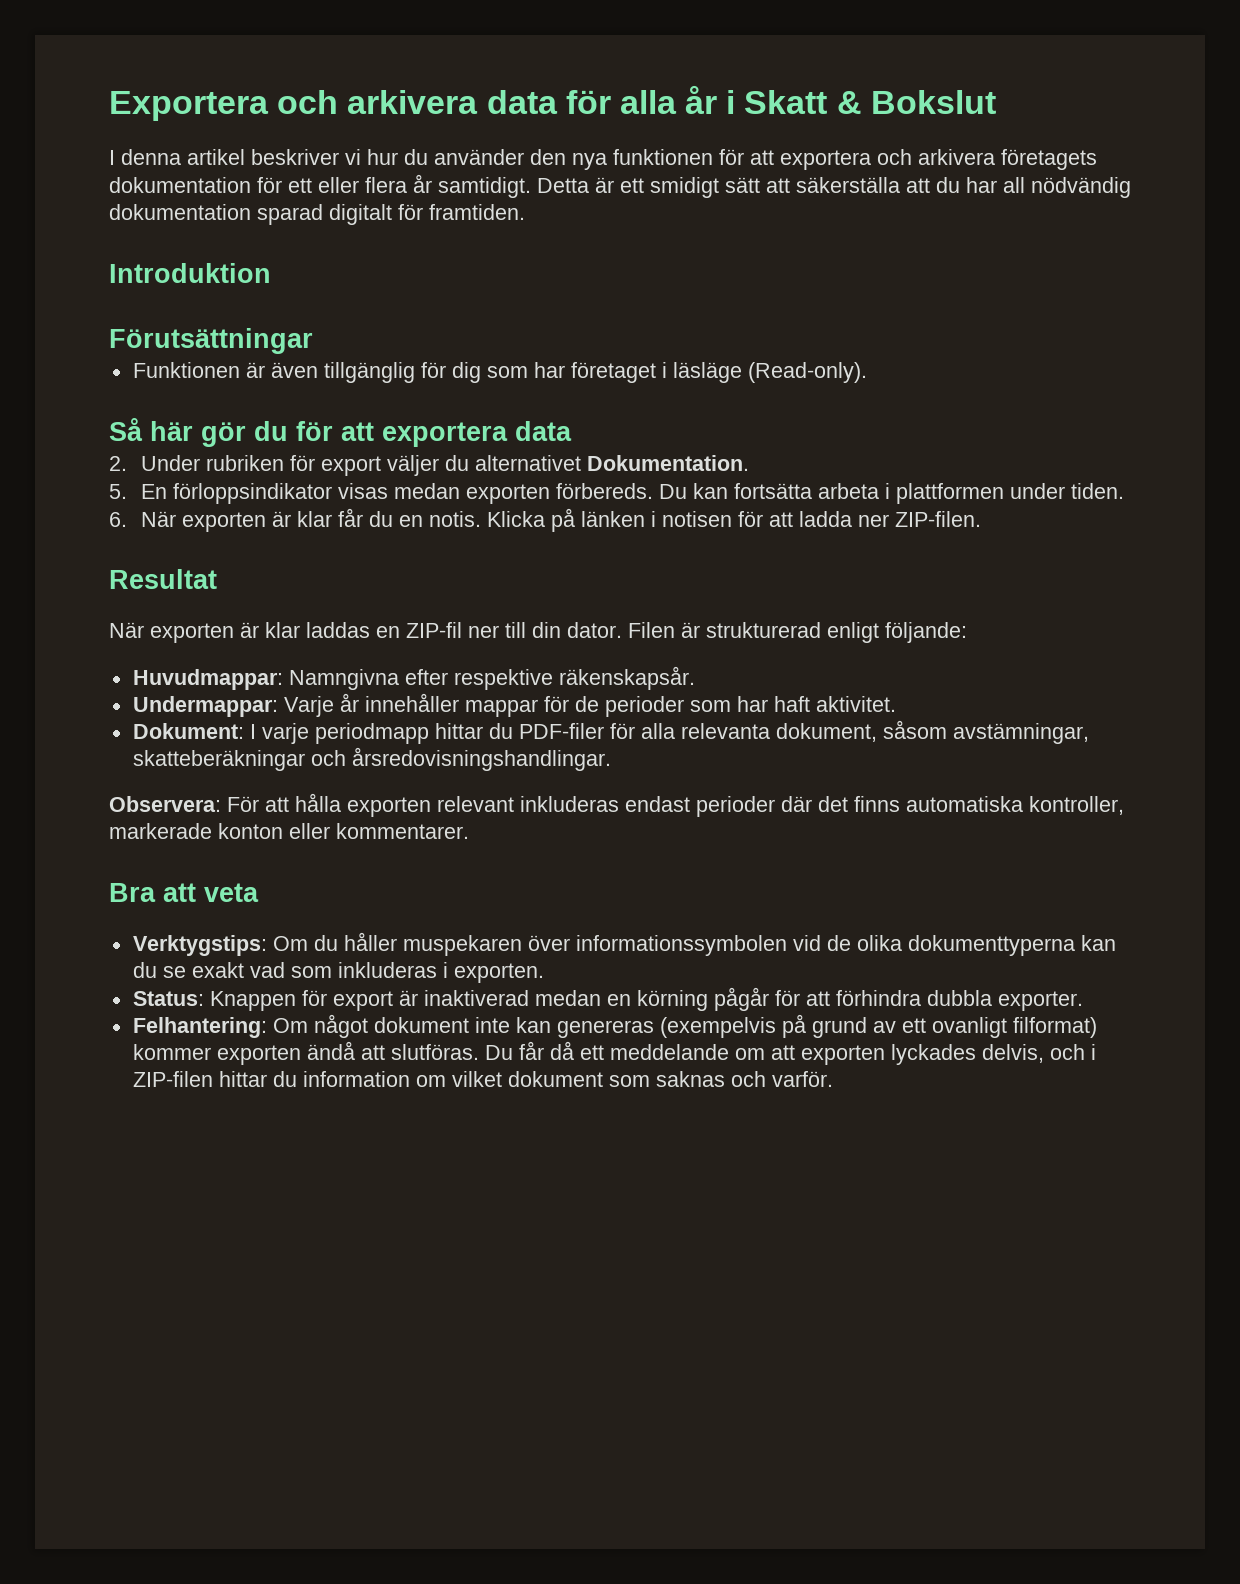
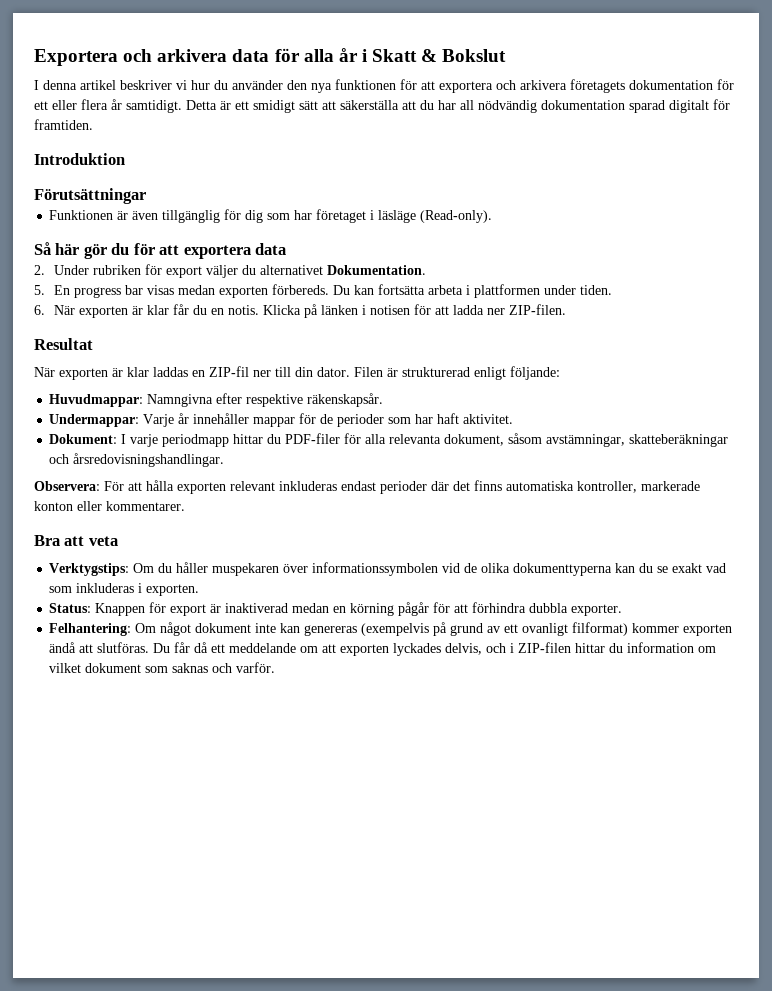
- 5. En förloppsindikator visas medan exporten förbereds.
+ 5. En progress bar visas medan exporten förbereds.

